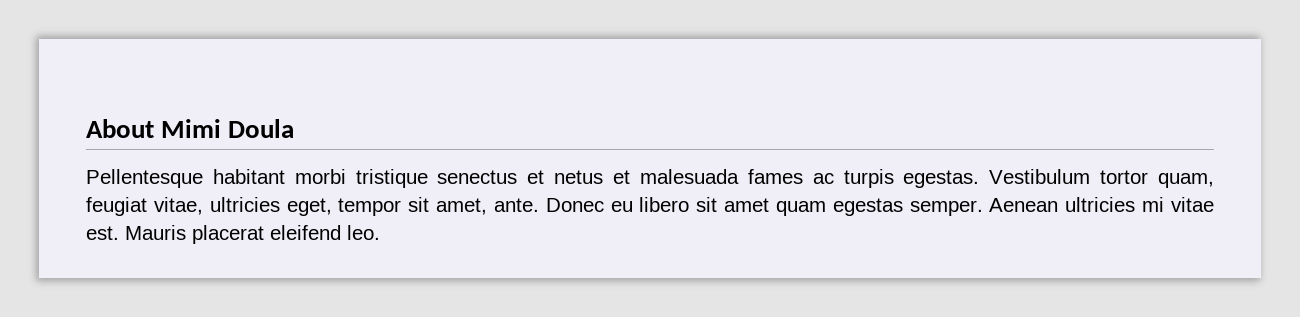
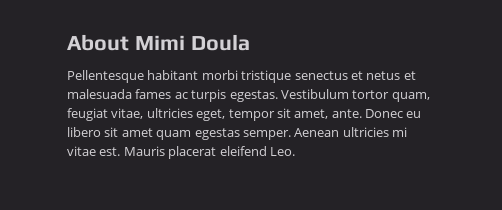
- Mauris placerat eleifend leo.
+ Mauris placerat eleifend Leo.

